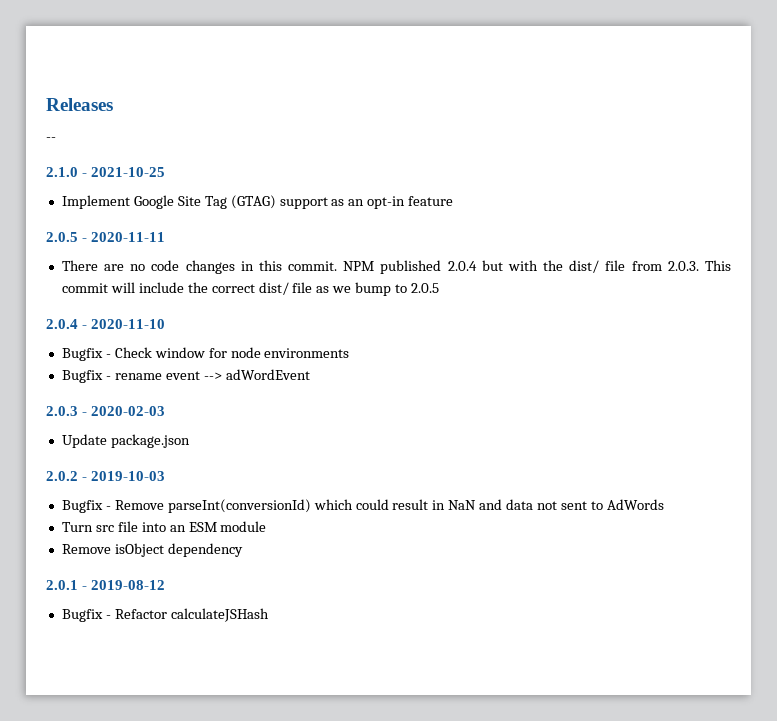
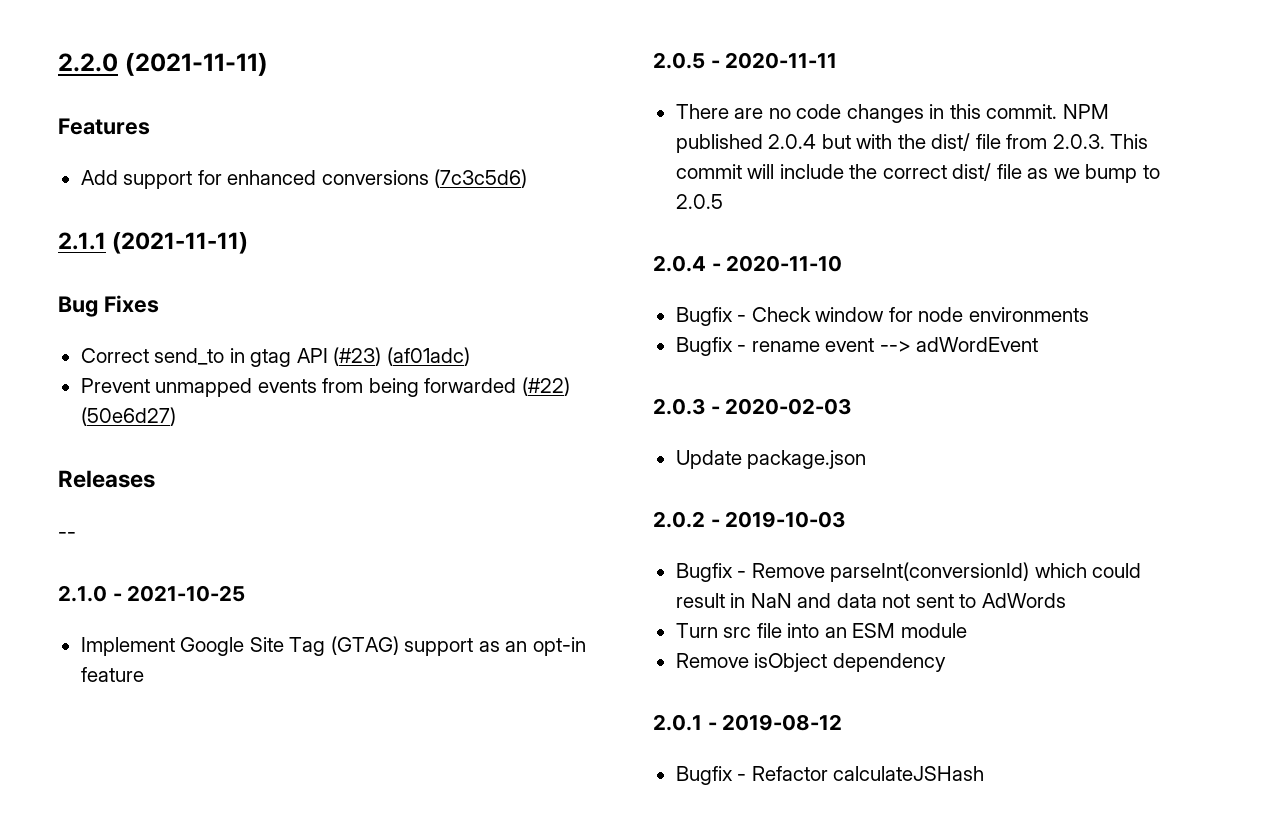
+ 2.2.0 (2021-11-11)
+ Features
+ Add support for enhanced conversions (7c3c5d6)
+ 2.1.1 (2021-11-11)
+ Bug Fixes
+ Correct send_to in gtag API (#23) (af01adc)
+ Prevent unmapped events from being forwarded (#22) (50e6d27)

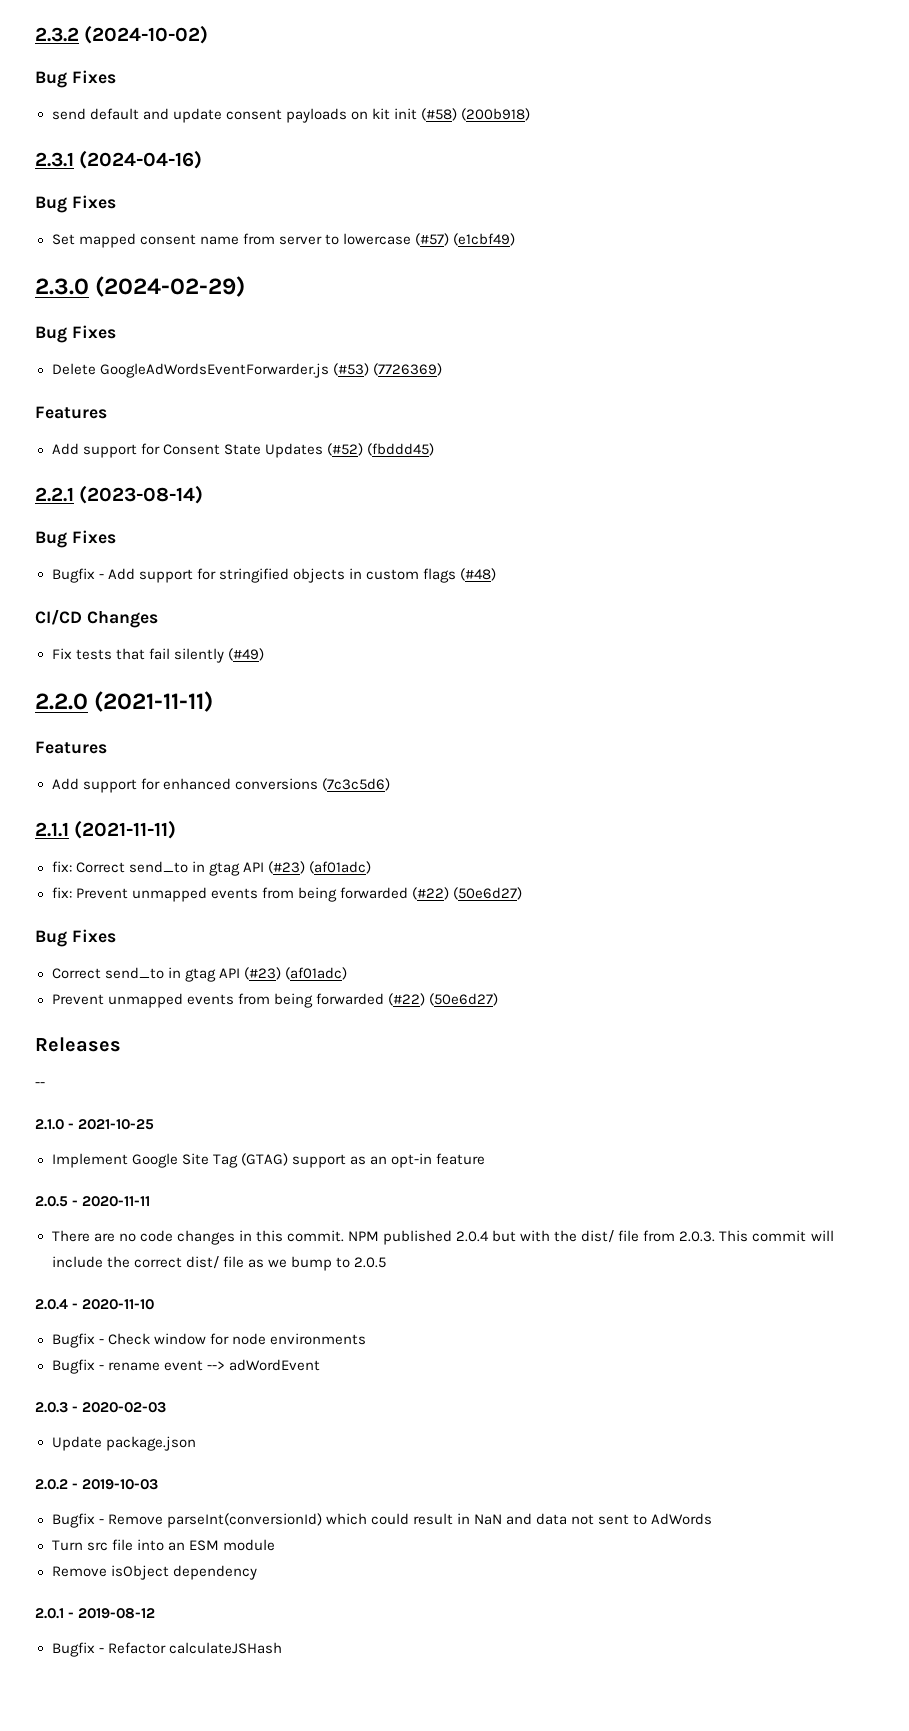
+ 2.3.2 (2024-10-02)
+ Bug Fixes
+ send default and update consent payloads on kit init (#58) (200b918)
+ 2.3.1 (2024-04-16)
+ Bug Fixes
+ Set mapped consent name from server to lowercase (#57) (e1cbf49)
+ 2.3.0 (2024-02-29)
+ Bug Fixes
+ Delete GoogleAdWordsEventForwarder.js (#53) (7726369)
+ Features
+ Add support for Consent State Updates (#52) (fbddd45)
+ 2.2.1 (2023-08-14)
+ Bug Fixes
+ Bugfix - Add support for stringified objects in custom flags (#48)
+ CI/CD Changes
+ Fix tests that fail silently (#49)
+ fix: Correct send_to in gtag API (#23) (af01adc)
+ fix: Prevent unmapped events from being forwarded (#22) (50e6d27)

